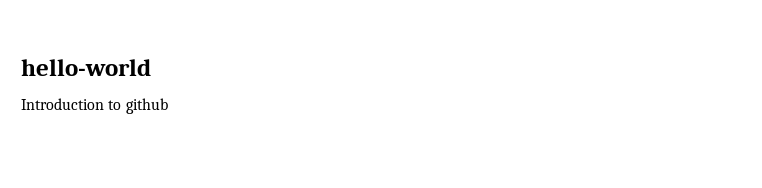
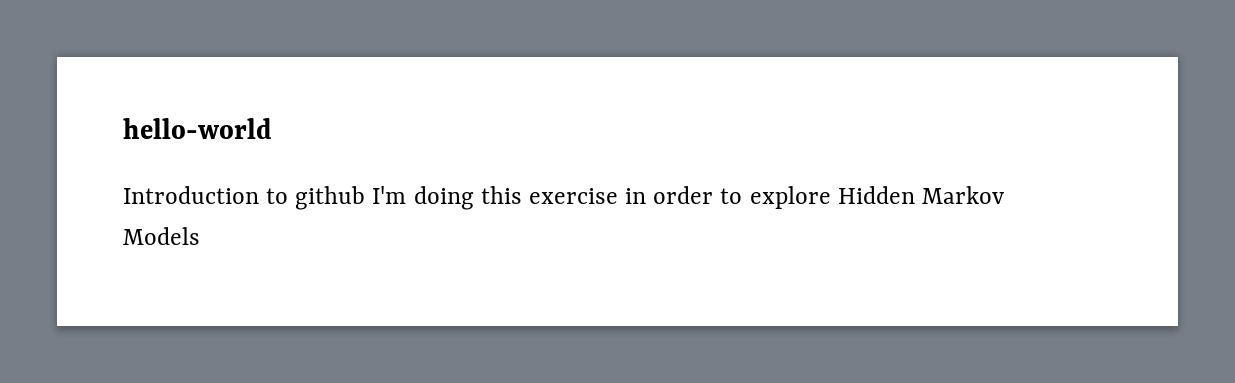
- Introduction to github
+ Introduction to github I'm doing this exercise in order to explore Hidden Markov Models

